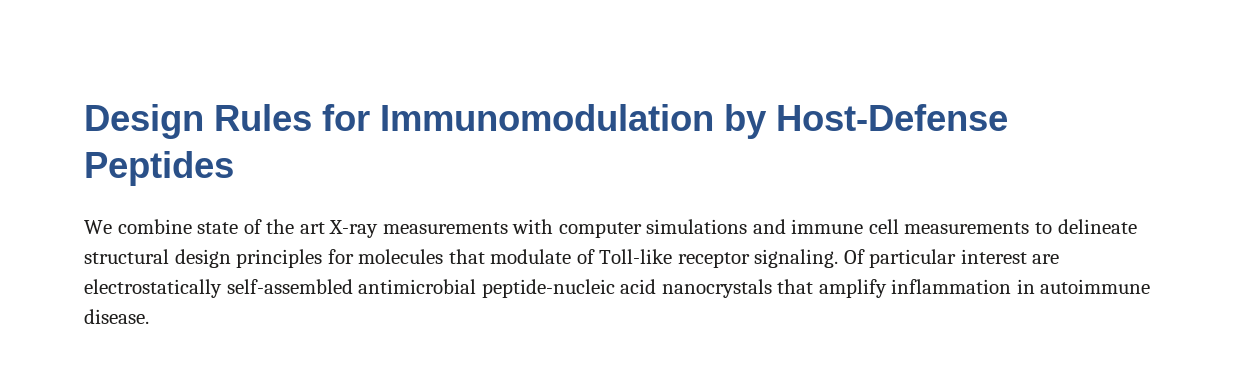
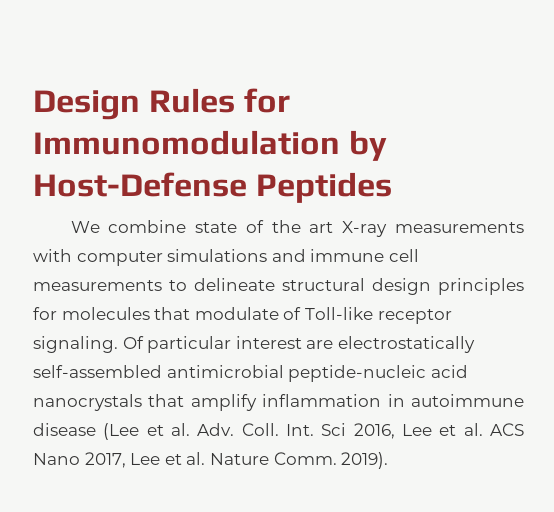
- Of particular interest are electrostatically self-assembled antimicrobial peptide-nucleic acid nanocrystals that amplify inflammation in autoimmune disease.
+ Of particular interest are electrostatically self-assembled antimicrobial peptide-nucleic acid nanocrystals that amplify inflammation in autoimmune disease (Lee et al. Adv. Coll. Int. Sci 2016, Lee et al. ACS Nano 2017, Lee et al. Nature Comm. 2019).

